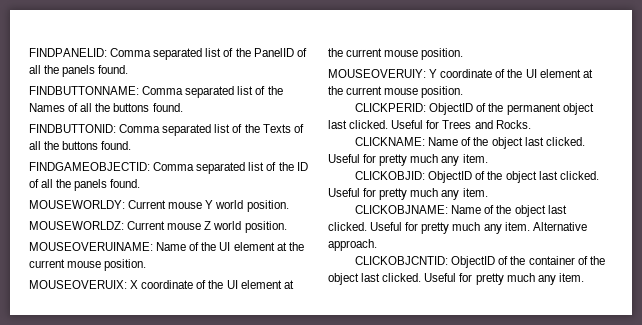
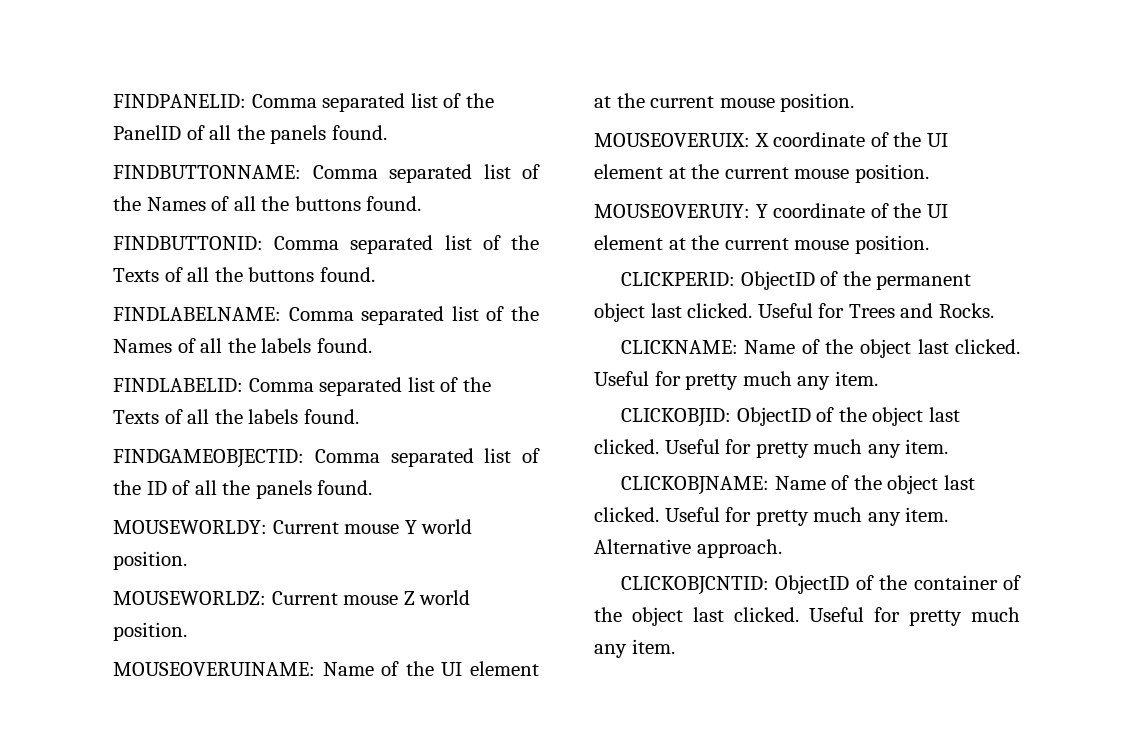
+ FINDLABELNAME: Comma separated list of the Names of all the labels found.
+ FINDLABELID: Comma separated list of the Texts of all the labels found.

